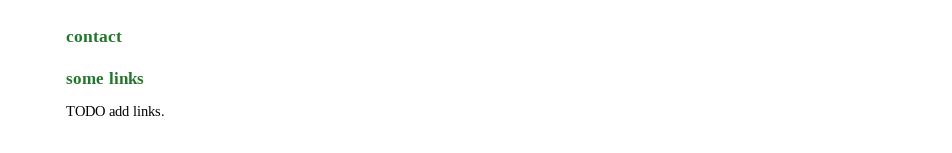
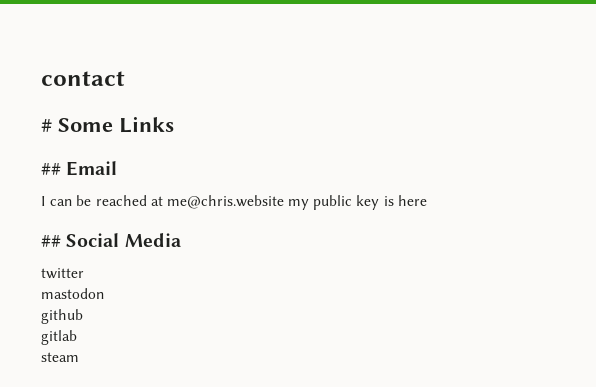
- some links
- TODO add links.
+ # Some Links
+ ## Email
+ I can be reached at me@chris.website my public key is here
+ ## Social Media
+ twitter
+ mastodon
+ github
+ gitlab
+ steam

